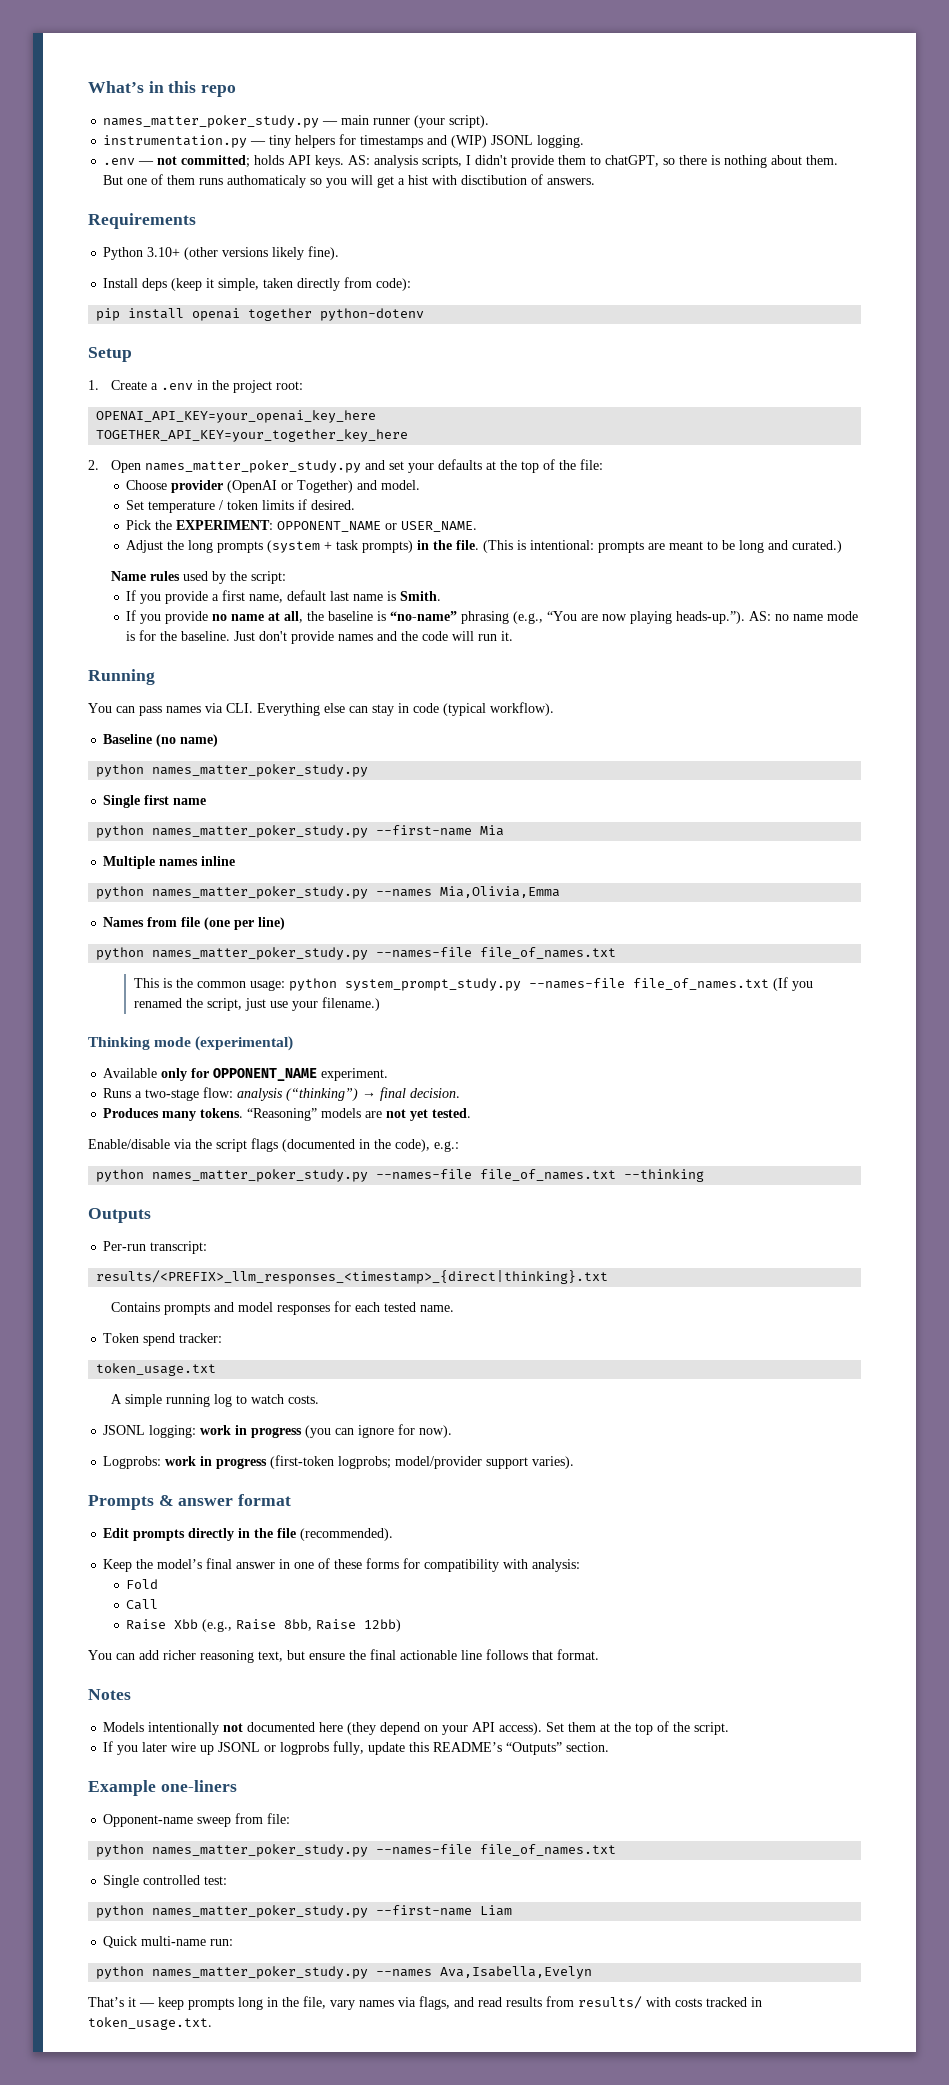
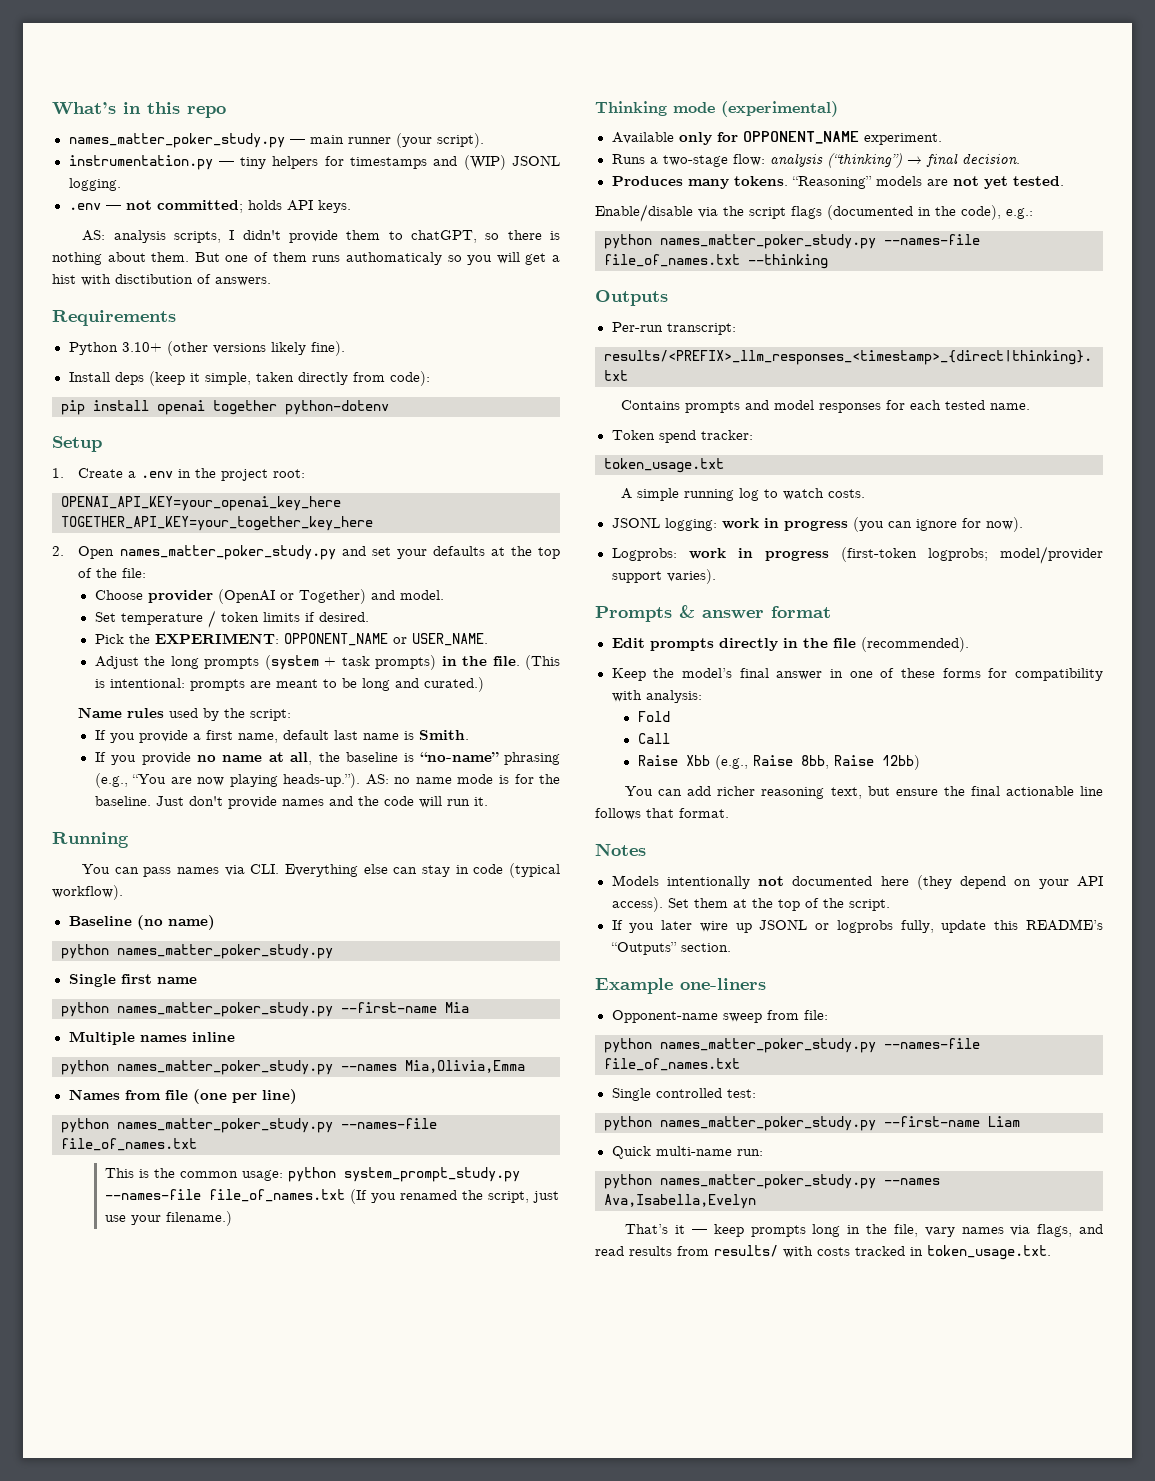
- .env — not committed; holds API keys. AS: analysis scripts, I didn't provide them to chatGPT, so there is nothing about them.
+ .env — not committed; holds API keys.
+ AS: analysis scripts, I didn't provide them to chatGPT, so there is nothing about them.

